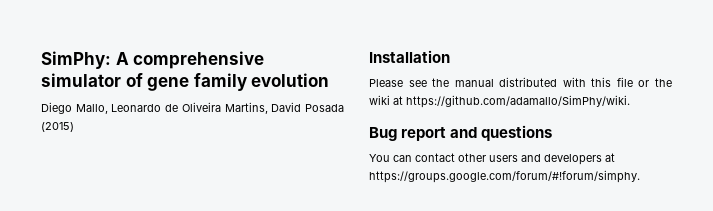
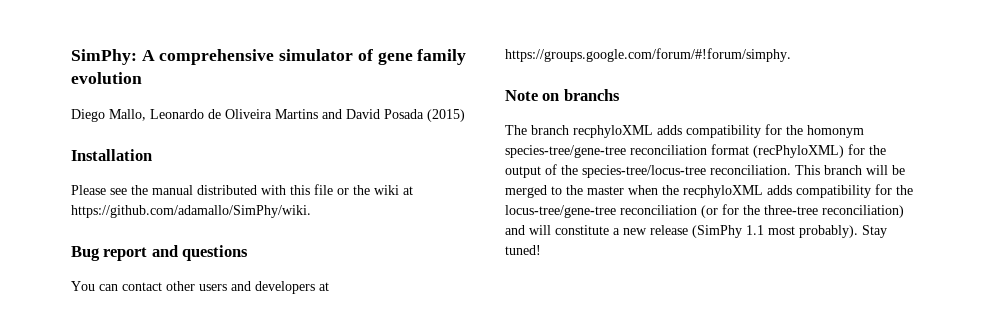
- Diego Mallo, Leonardo de Oliveira Martins, David Posada (2015)
+ Diego Mallo, Leonardo de Oliveira Martins and David Posada (2015)
+ Note on branchs
+ The branch recphyloXML adds compatibility for the homonym species-tree/gene-tree reconciliation format (recPhyloXML) for the output of the species-tree/locus-tree reconciliation. This branch will be merged to the master when the recphyloXML adds compatibility for the locus-tree/gene-tree reconciliation (or for the three-tree reconciliation) and will constitute a new release (SimPhy 1.1 most probably). Stay tuned!

